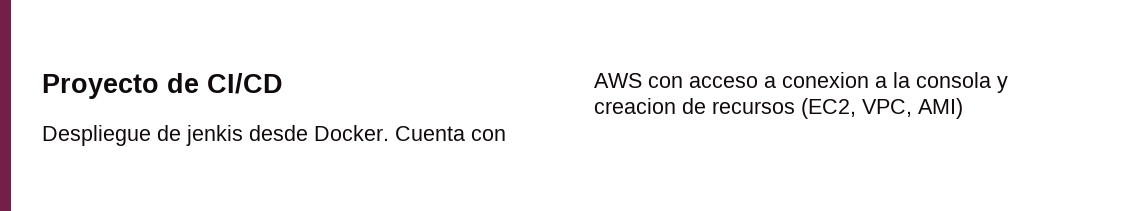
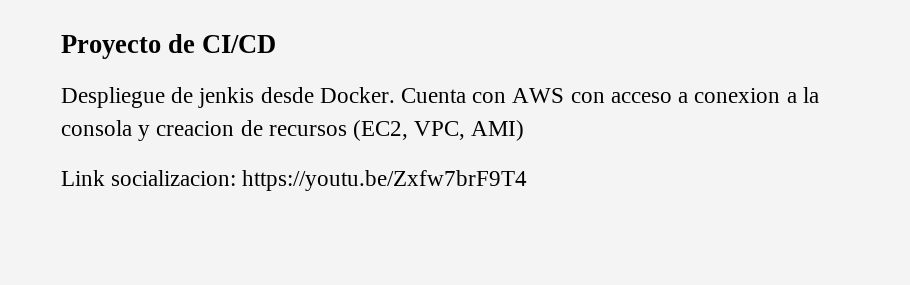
+ Link socializacion: https://youtu.be/Zxfw7brF9T4

